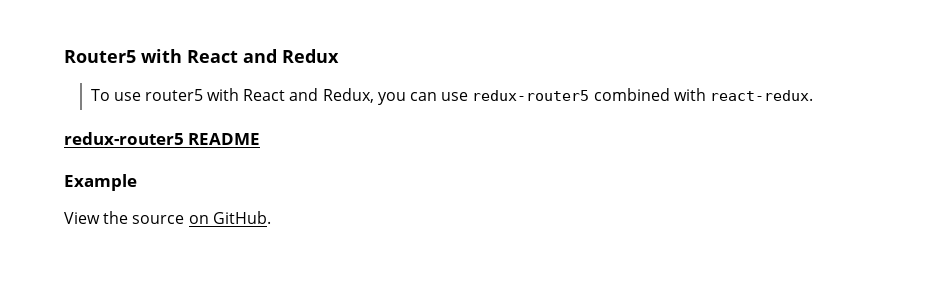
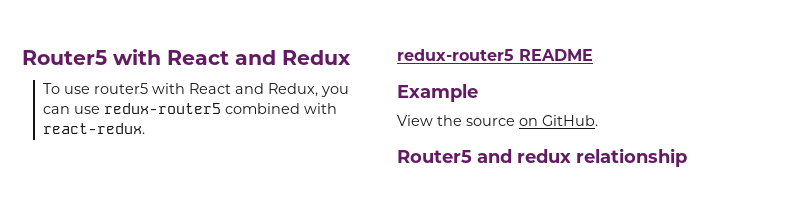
+ Router5 and redux relationship

